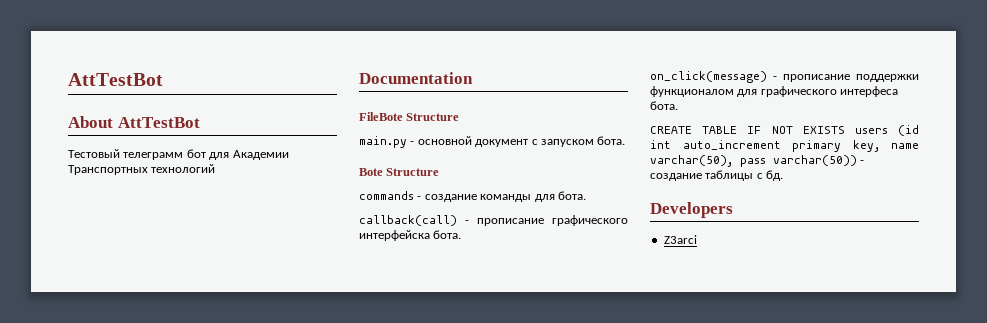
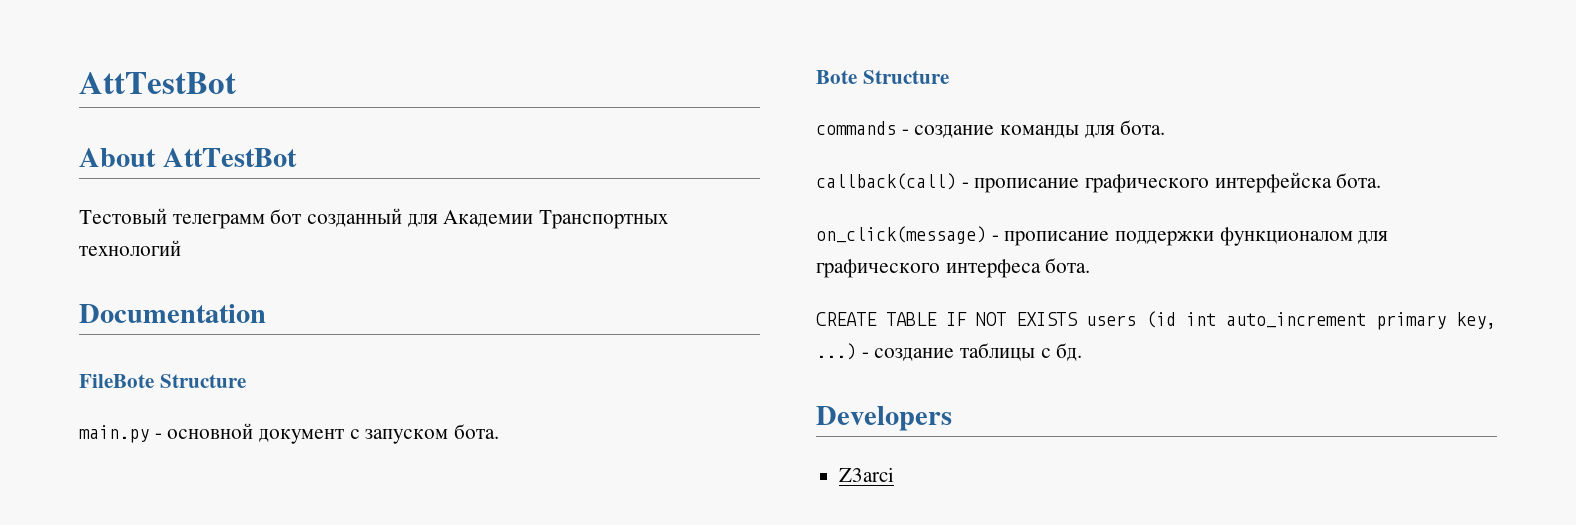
- Тестовый телеграмм бот для Академии Транспортных технологий
+ Тестовый телеграмм бот созданный для Академии Транспортных технологий
- CREATE TABLE IF NOT EXISTS users (id int auto_increment primary key, name varchar(50), pass varchar(50)) - создание таблицы с бд.
+ CREATE TABLE IF NOT EXISTS users (id int auto_increment primary key, ...) - создание таблицы с бд.

